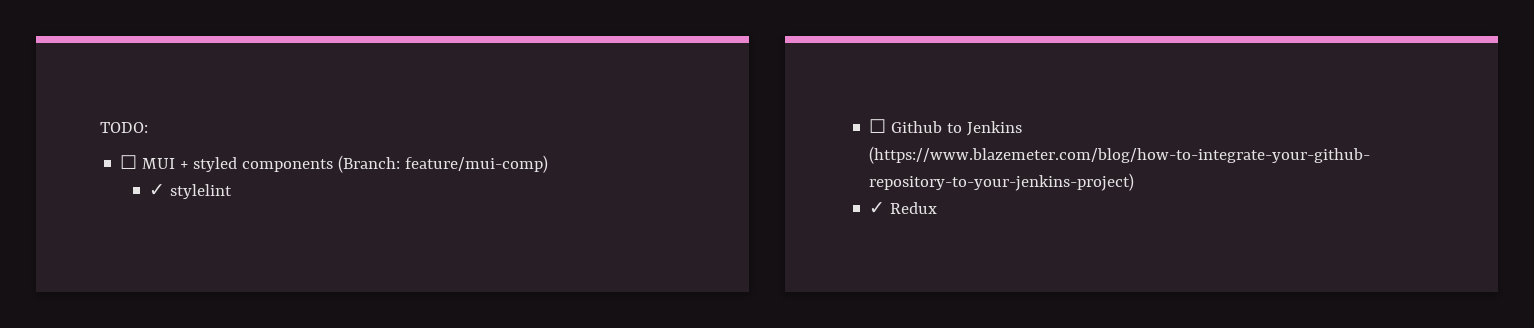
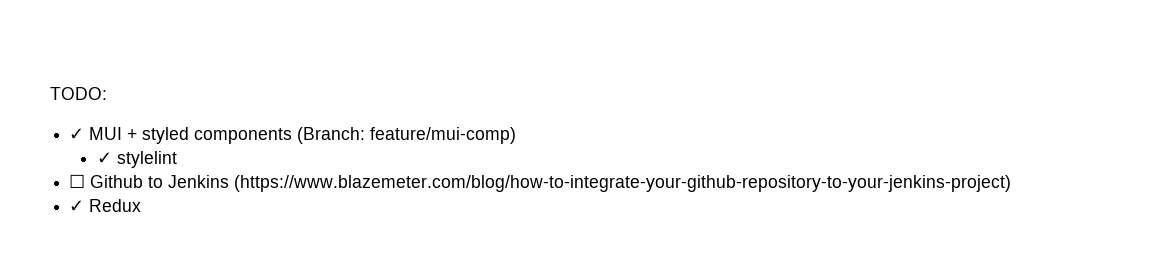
- ☐ MUI + styled components (Branch: feature/mui-comp)
+ ✓ MUI + styled components (Branch: feature/mui-comp)

